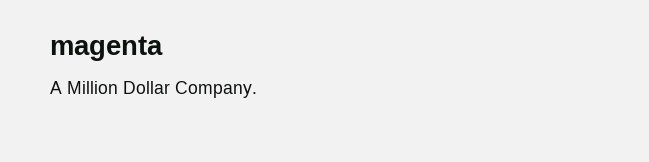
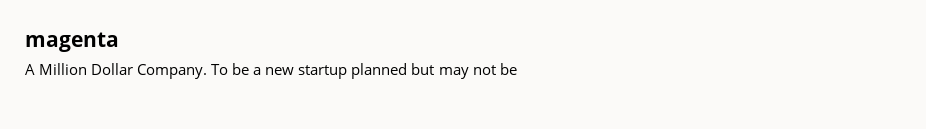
+ To be a new startup planned but may not be

